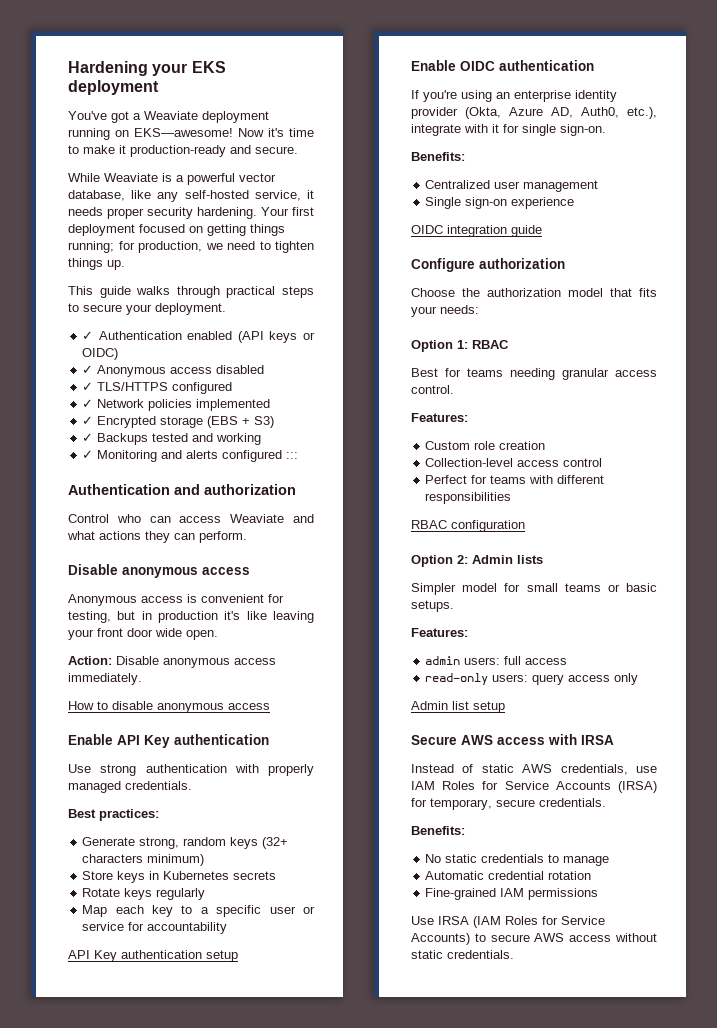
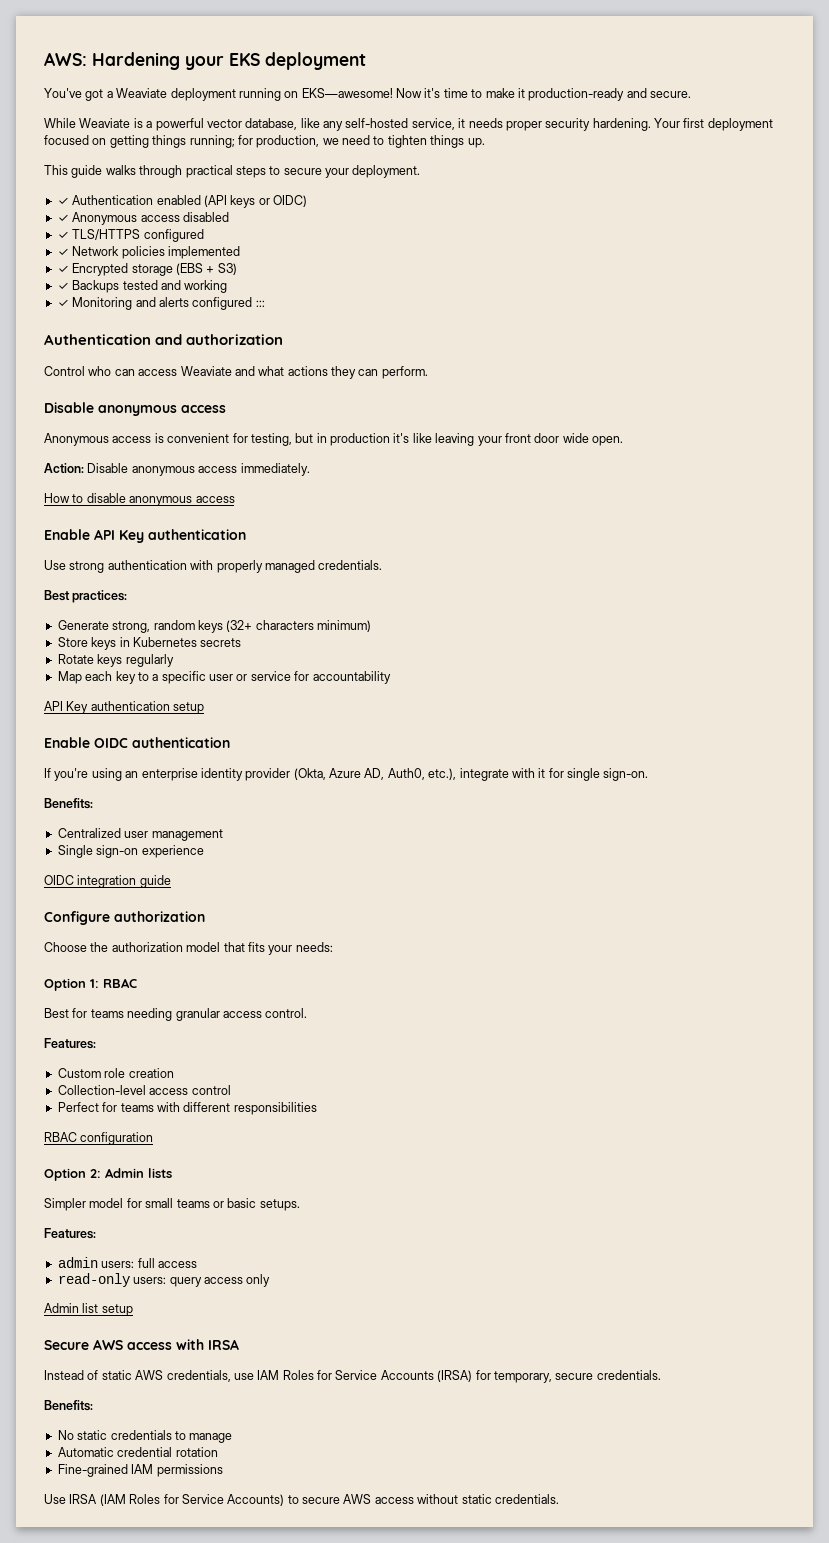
- Hardening your EKS deployment
+ AWS: Hardening your EKS deployment

